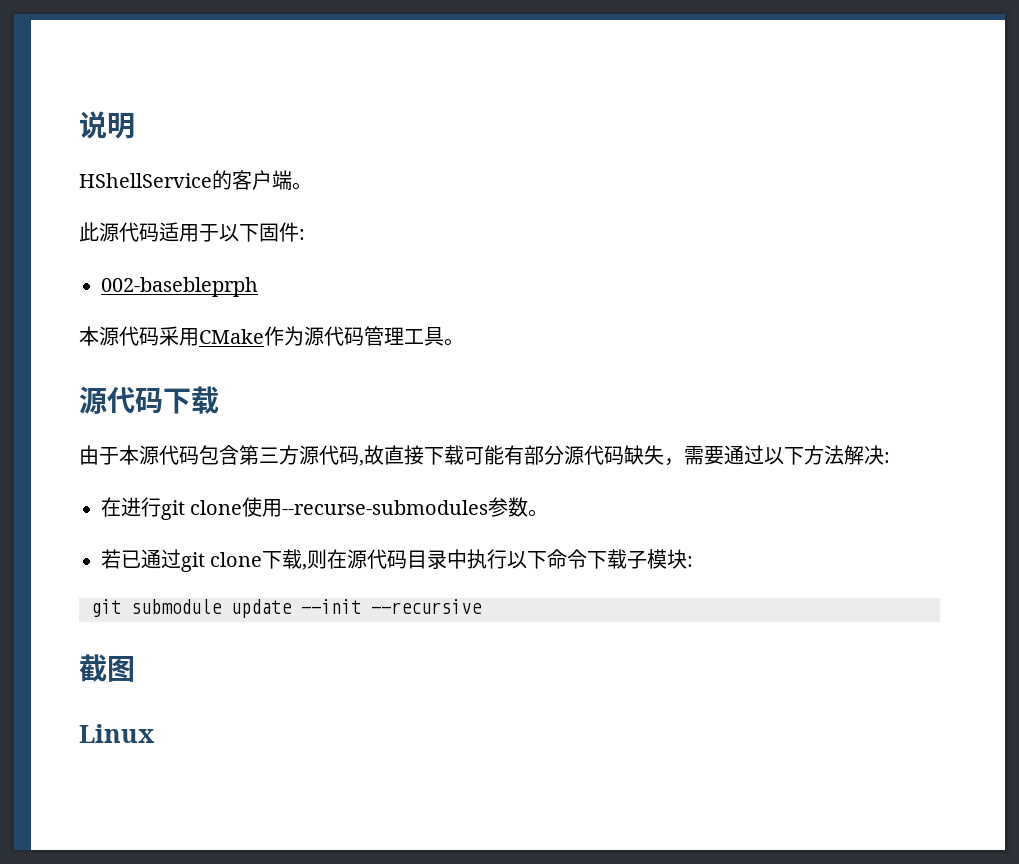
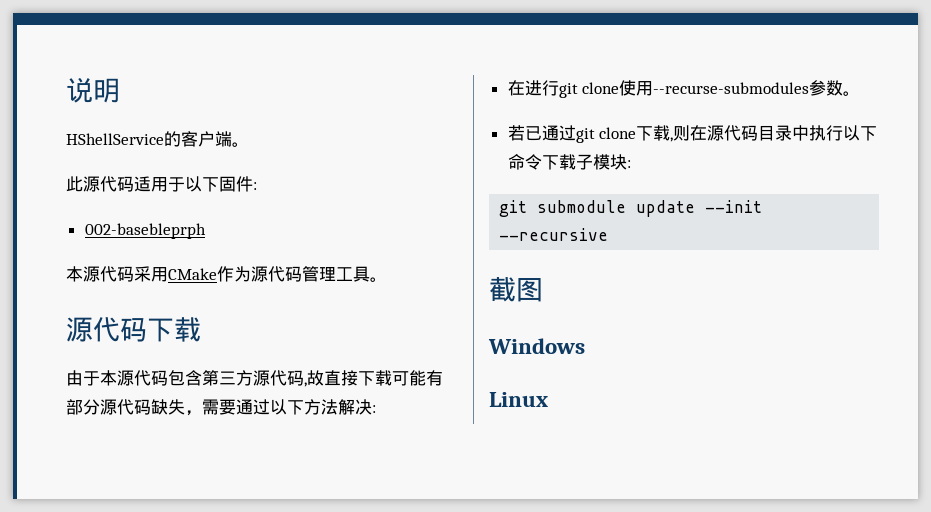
+ Windows

